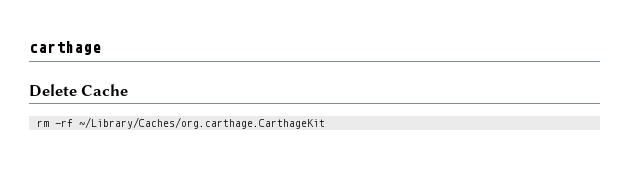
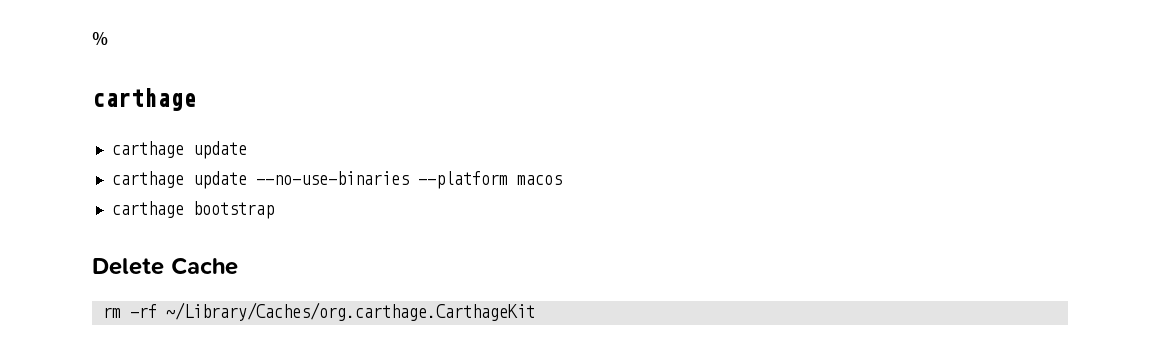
+ %
  carthage
+ carthage update
+ carthage update --no-use-binaries --platform macos
+ carthage bootstrap

